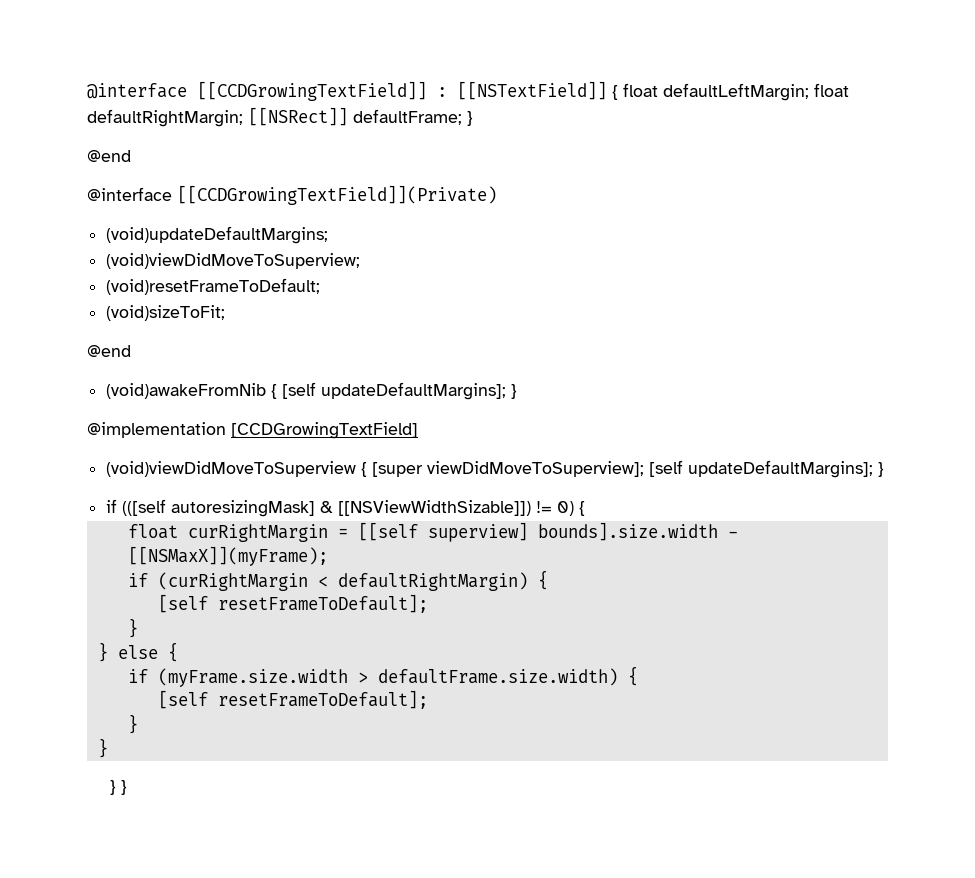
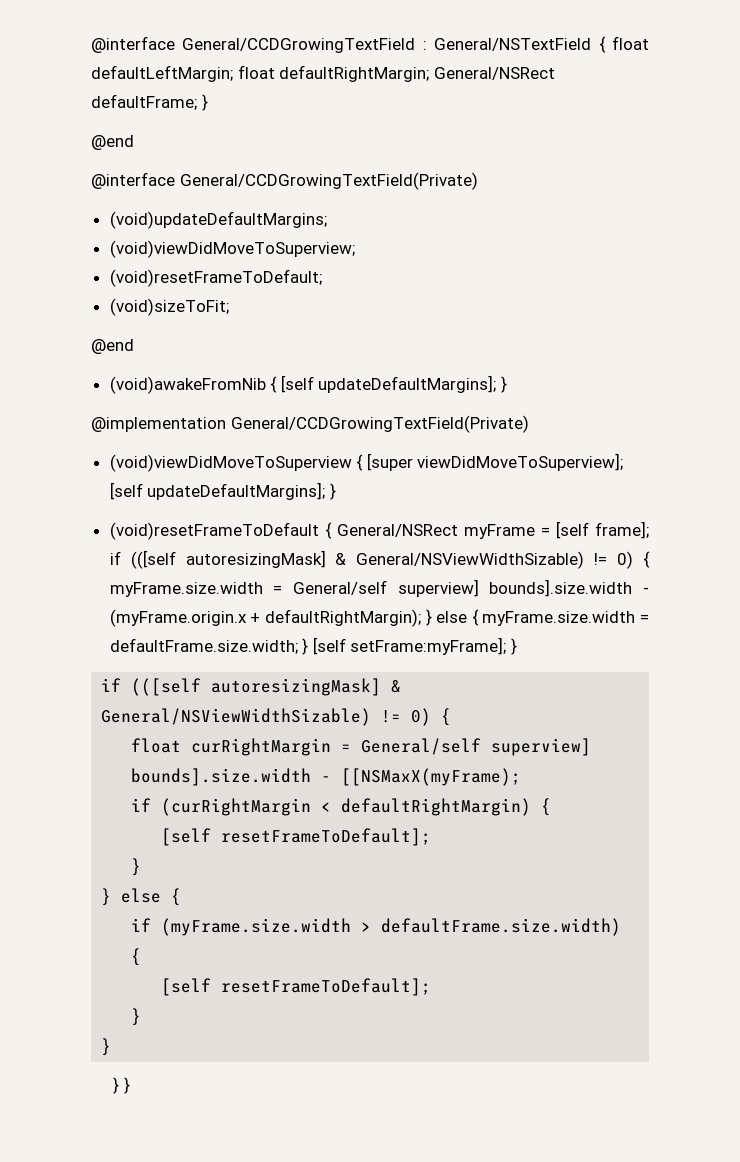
- @interface [[CCDGrowingTextField]] : [[NSTextField]] { float defaultLeftMargin; float defaultRightMargin; [[NSRect]] defaultFrame; }
+ @interface General/CCDGrowingTextField : General/NSTextField { float defaultLeftMargin; float defaultRightMargin; General/NSRect defaultFrame; }
- @interface [[CCDGrowingTextField]](Private)
+ @interface General/CCDGrowingTextField(Private)
- @implementation [CCDGrowingTextField]
+ @implementation General/CCDGrowingTextField(Private)
- if (([self autoresizingMask] & [[NSViewWidthSizable]]) != 0) {
+ (void)resetFrameToDefault { General/NSRect myFrame = [self frame]; if (([self autoresizingMask] & General/NSViewWidthSizable) != 0) { myFrame.size.width = General/self superview] bounds].size.width - (myFrame.origin.x + defaultRightMargin); } else { myFrame.size.width = defaultFrame.size.width; } [self setFrame:myFrame]; }
+ if (([self autoresizingMask] & General/NSViewWidthSizable) != 0) {
- float curRightMargin = [[self superview] bounds].size.width - [[NSMaxX]](myFrame);
+ float curRightMargin = General/self superview] bounds].size.width - [[NSMaxX(myFrame);

